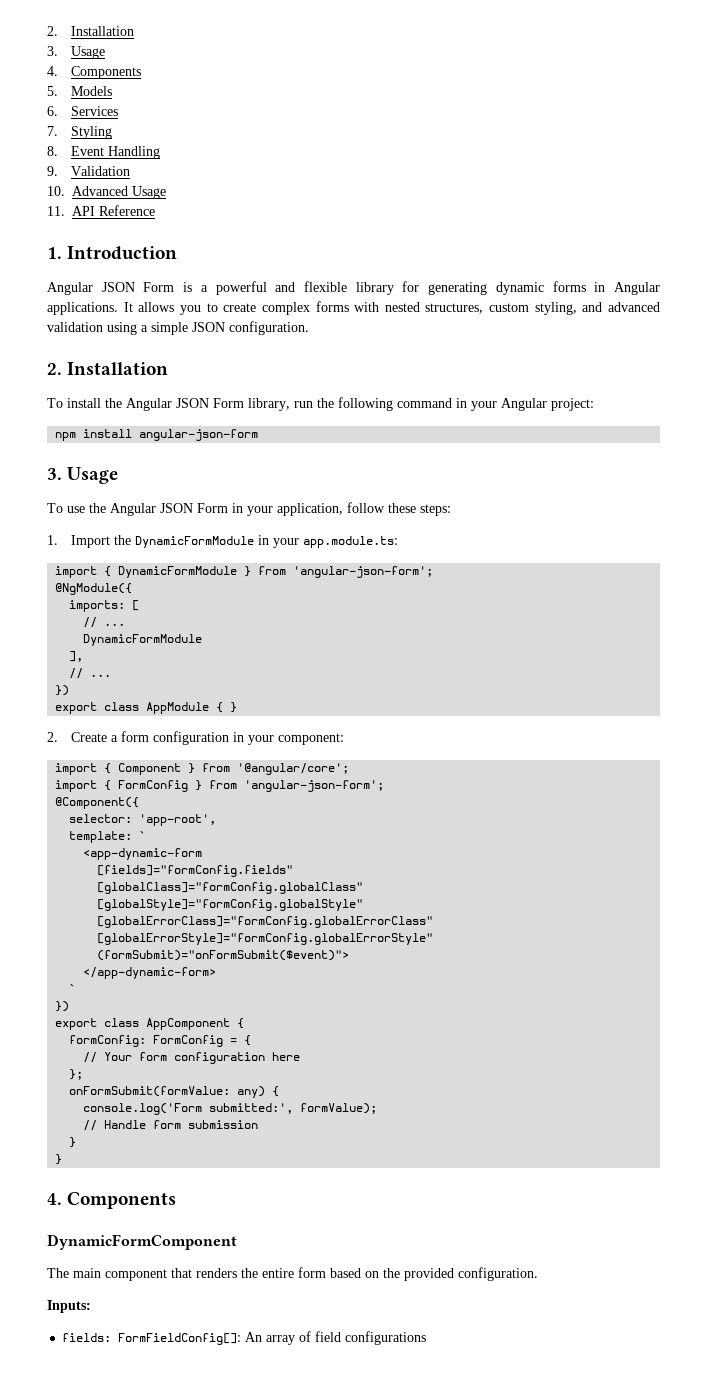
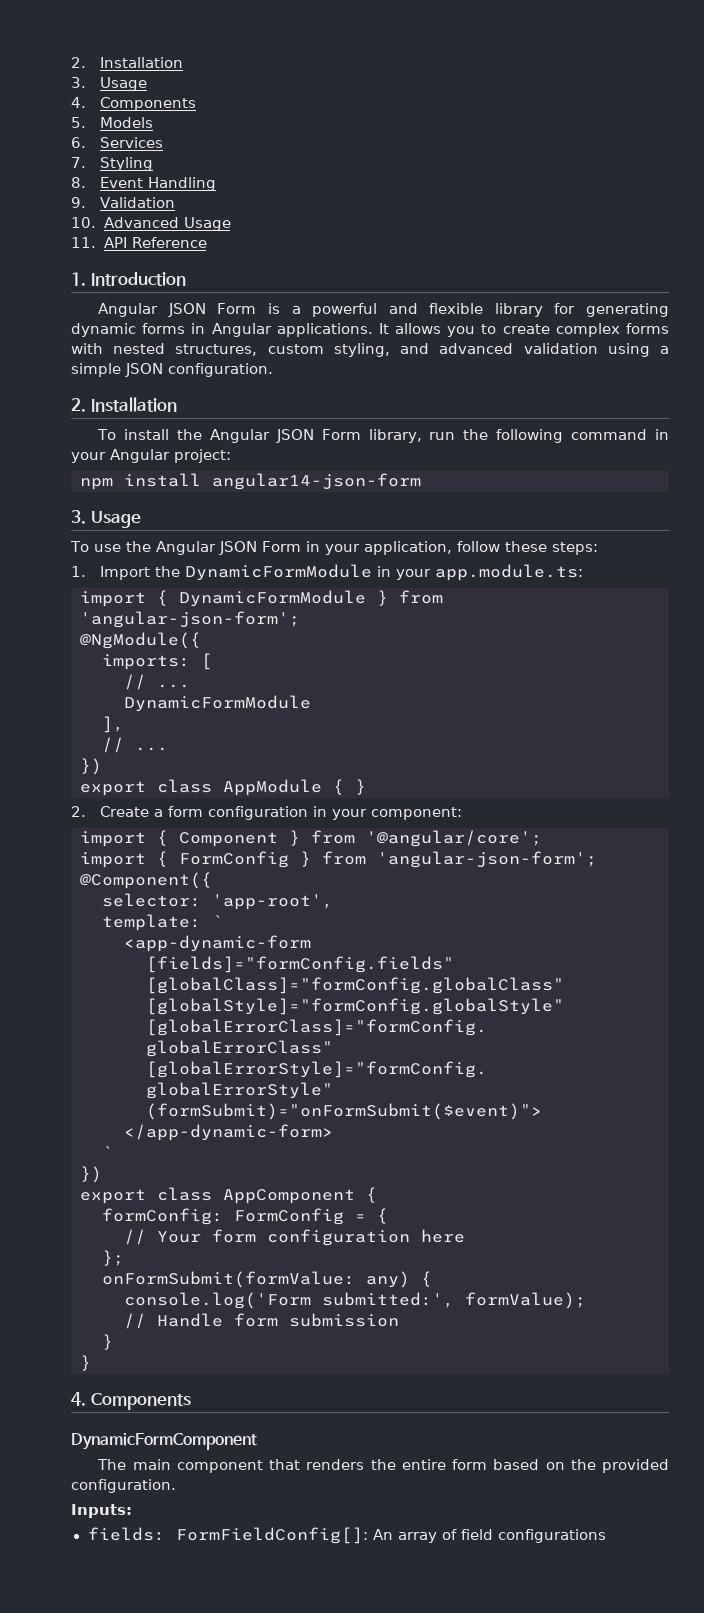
- npm install angular-json-form
+ npm install angular14-json-form

